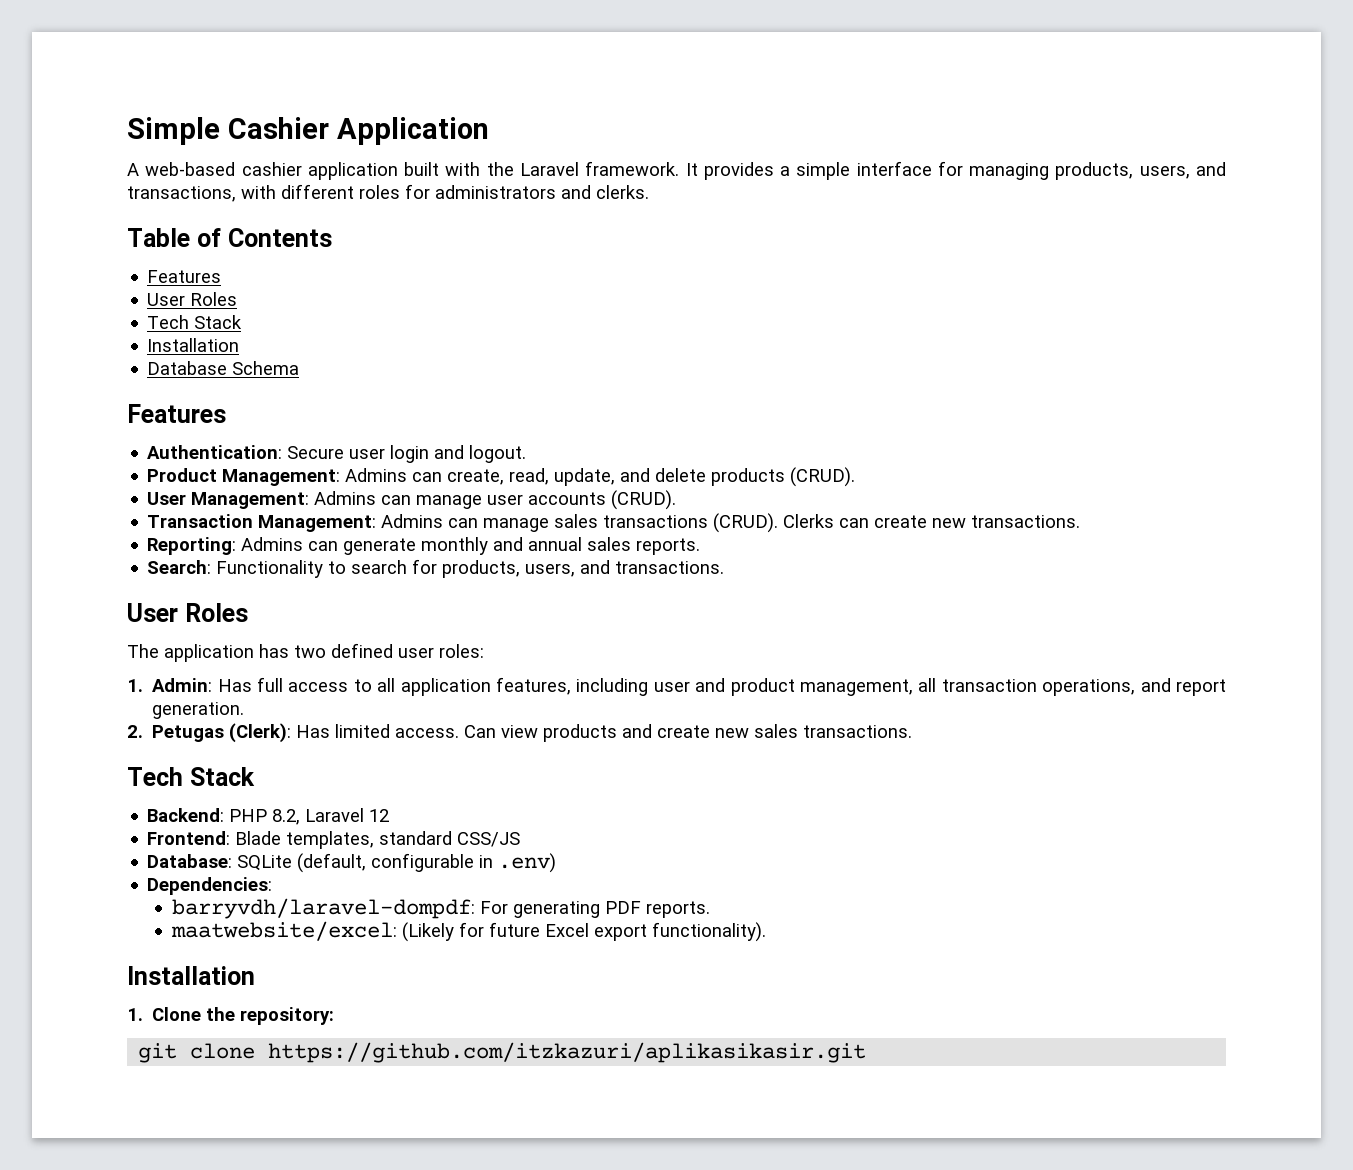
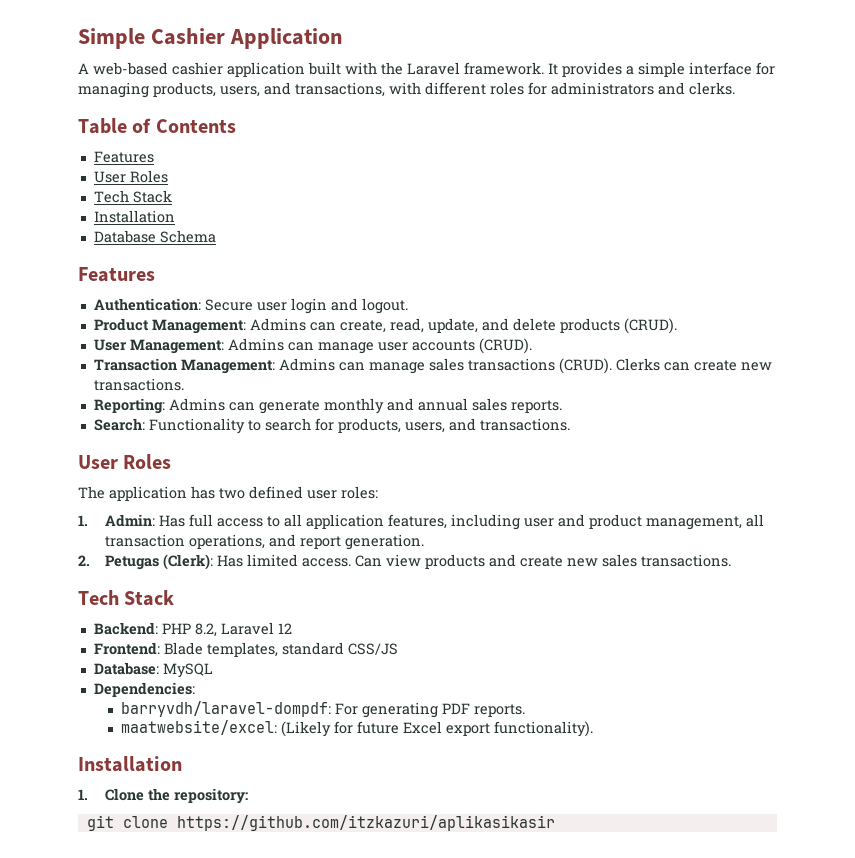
- Database: SQLite (default, configurable in .env)
+ Database: MySQL
- git clone https://github.com/itzkazuri/aplikasikasir.git
+ git clone https://github.com/itzkazuri/aplikasikasir

